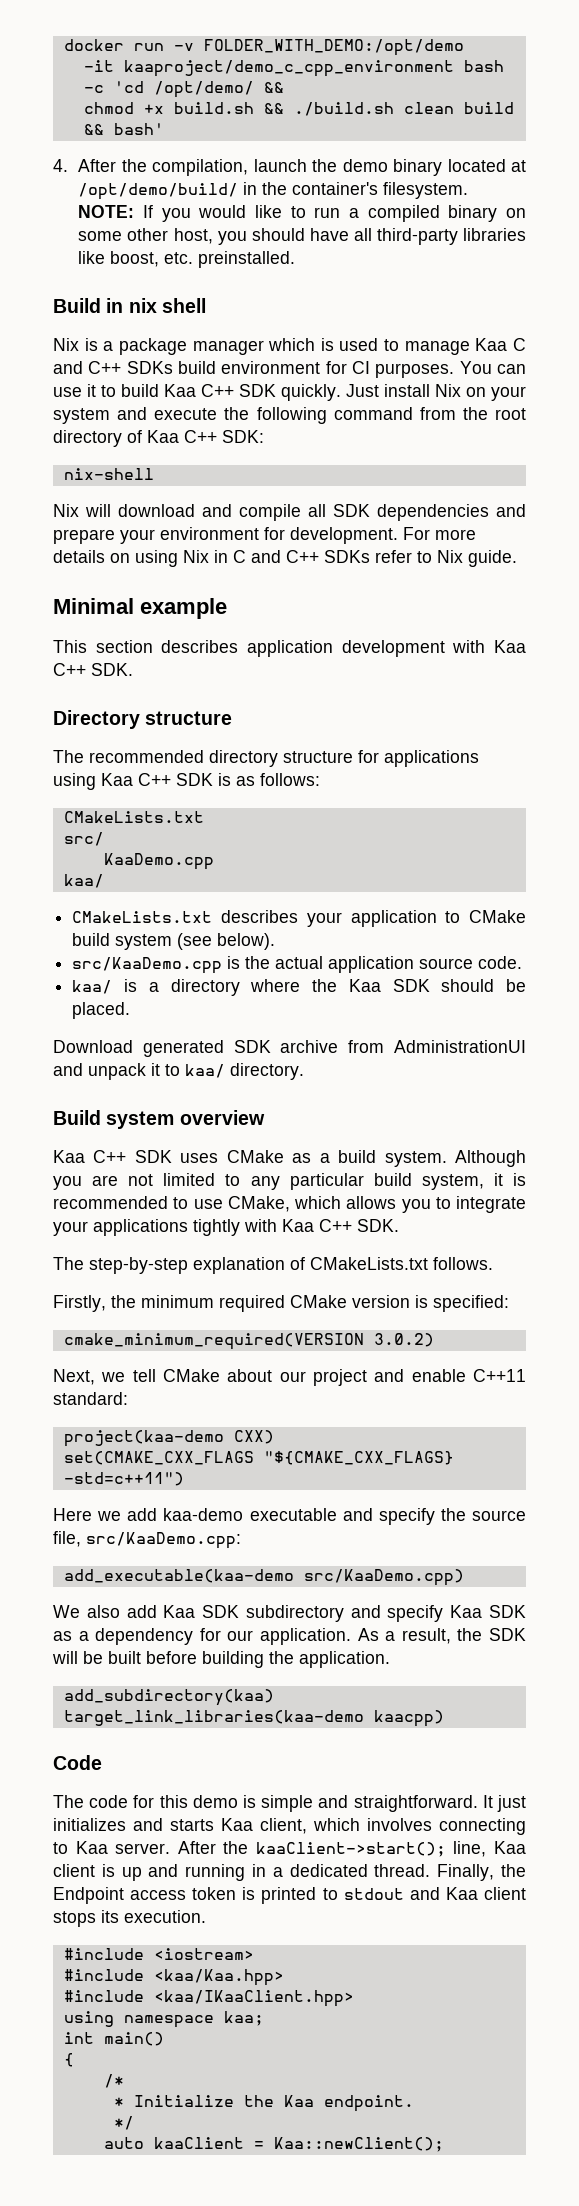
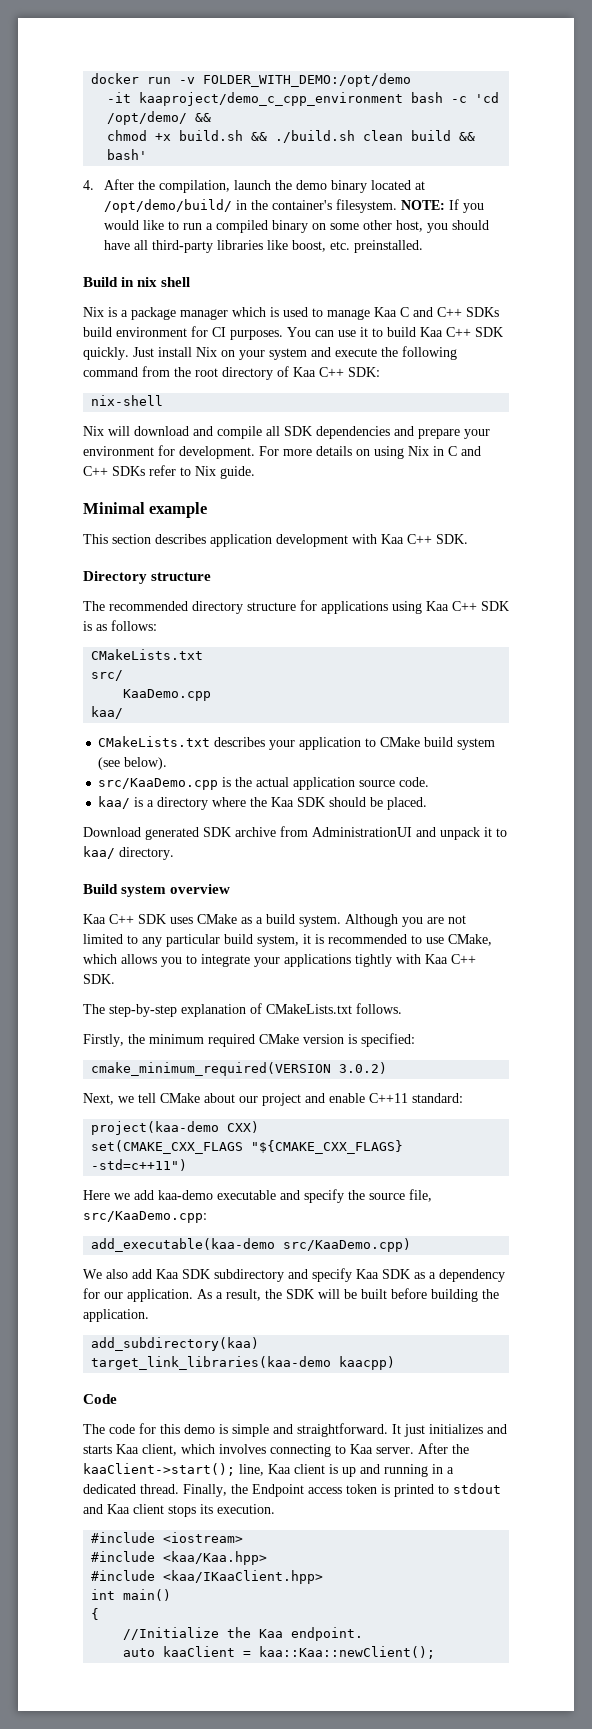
- using namespace kaa;
- /*
- * Initialize the Kaa endpoint.
+ //Initialize the Kaa endpoint.
- */
- auto kaaClient = Kaa::newClient();
+ auto kaaClient = kaa::Kaa::newClient();

